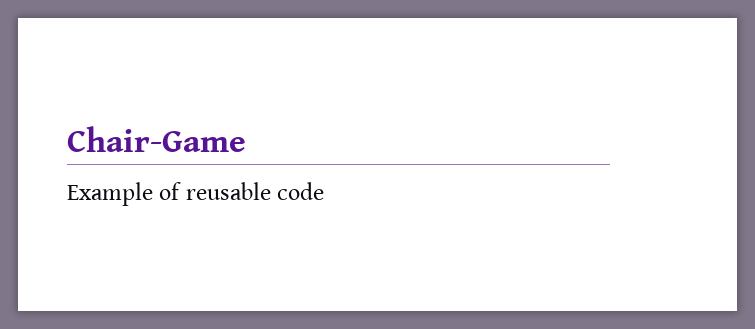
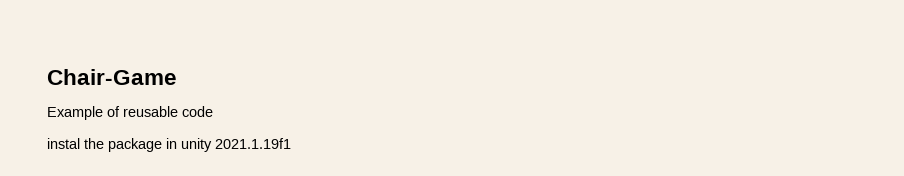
+ instal the package in unity 2021.1.19f1

